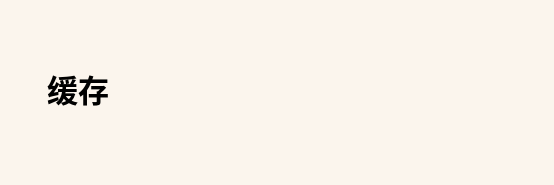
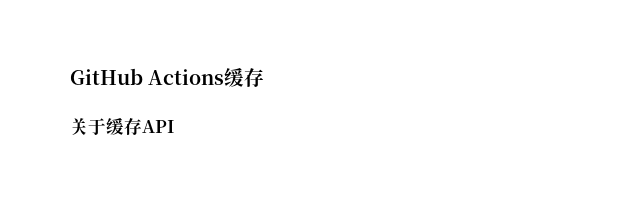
- 缓存
+ GitHub Actions缓存
+ 关于缓存API

